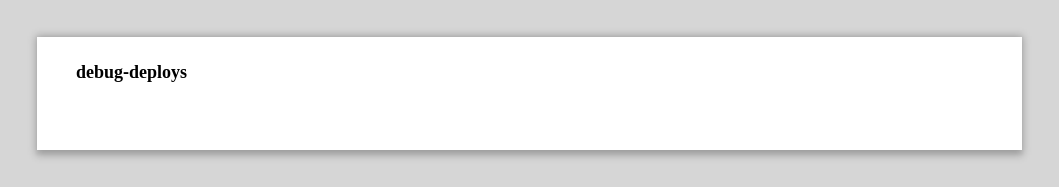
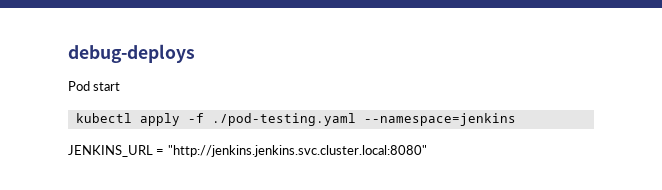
+ Pod start
+ kubectl apply -f ./pod-testing.yaml --namespace=jenkins
+ JENKINS_URL = "http://jenkins.jenkins.svc.cluster.local:8080"

